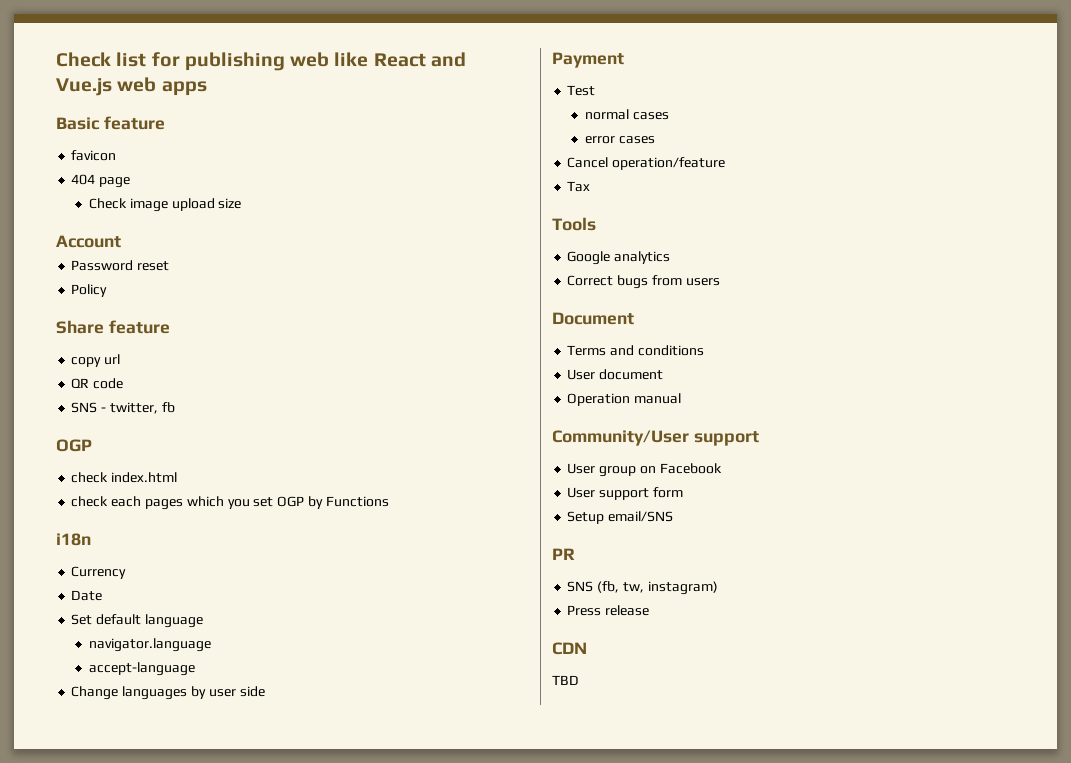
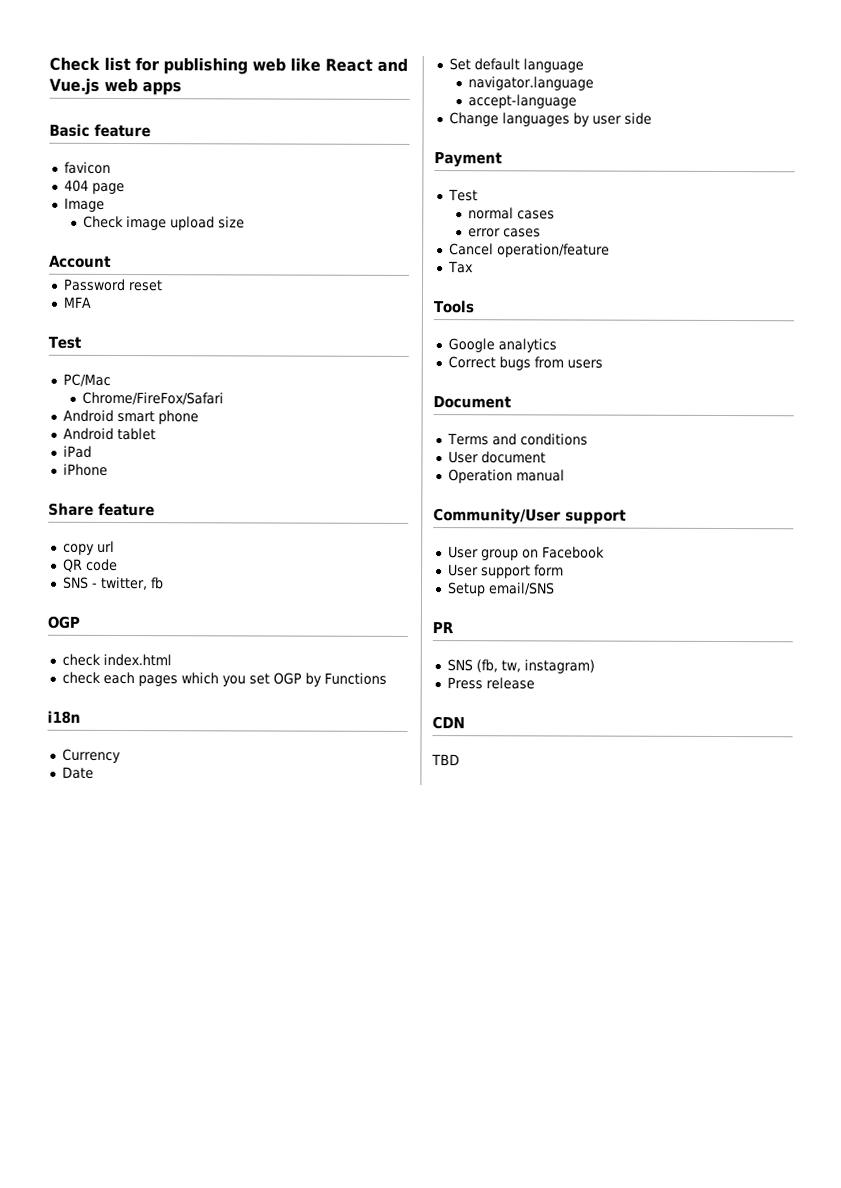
+ Image
- Policy
+ MFA
+ Test
+ PC/Mac
+ Chrome/FireFox/Safari
+ Android smart phone
+ Android tablet
+ iPad
+ iPhone

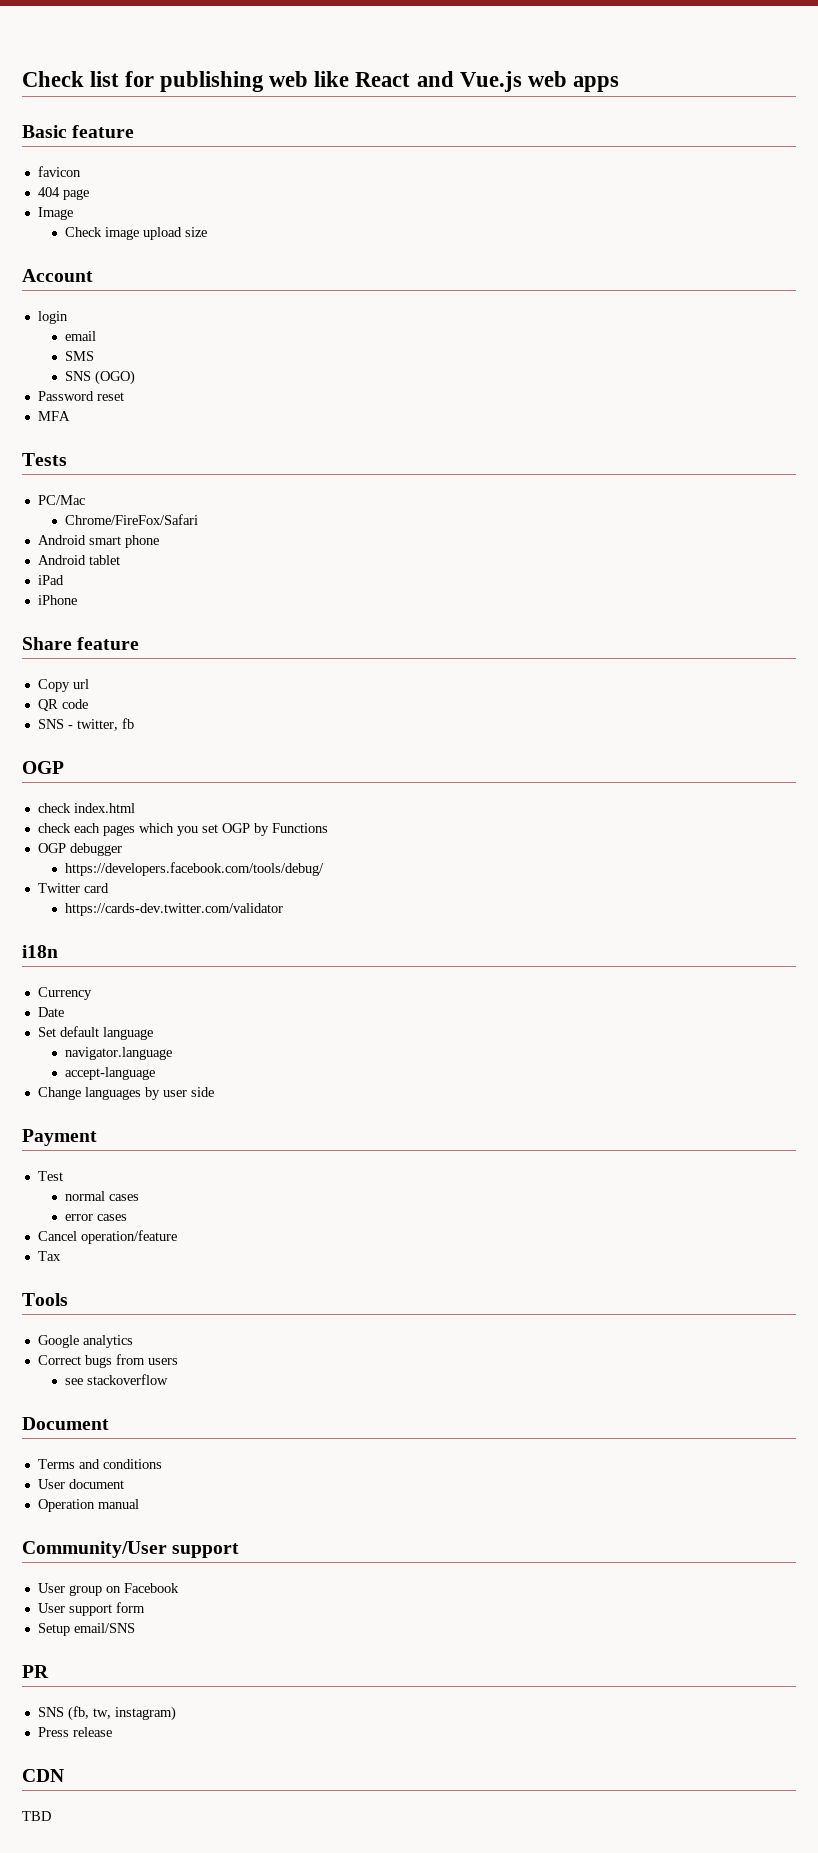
+ login
+ email
+ SMS
+ SNS (OGO)
  MFA
- Test
+ Tests
- copy url
+ Copy url
+ OGP debugger
+ https://developers.facebook.com/tools/debug/
+ Twitter card
+ https://cards-dev.twitter.com/validator
+ see stackoverflow

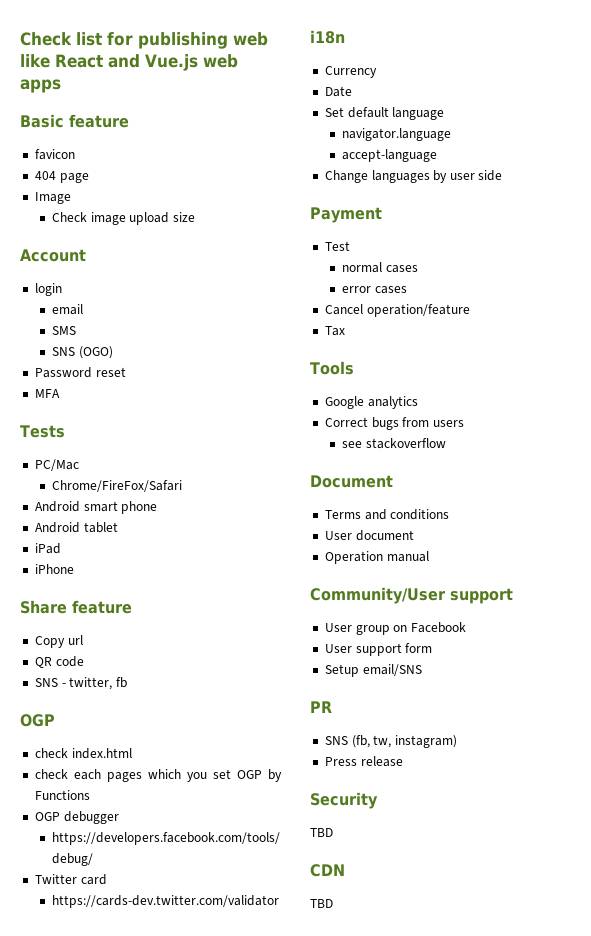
+ Security
+ TBD

